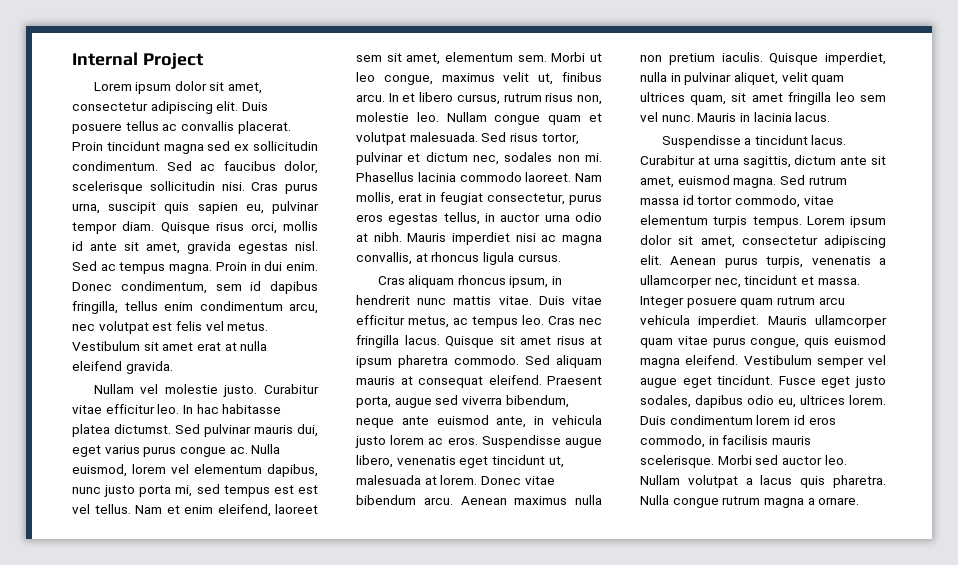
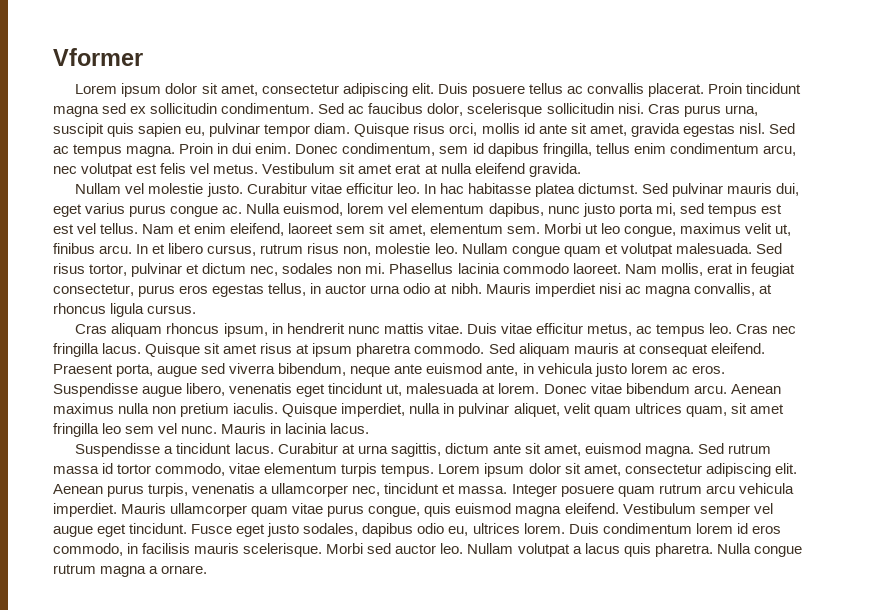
- Internal Project
+ Vformer

